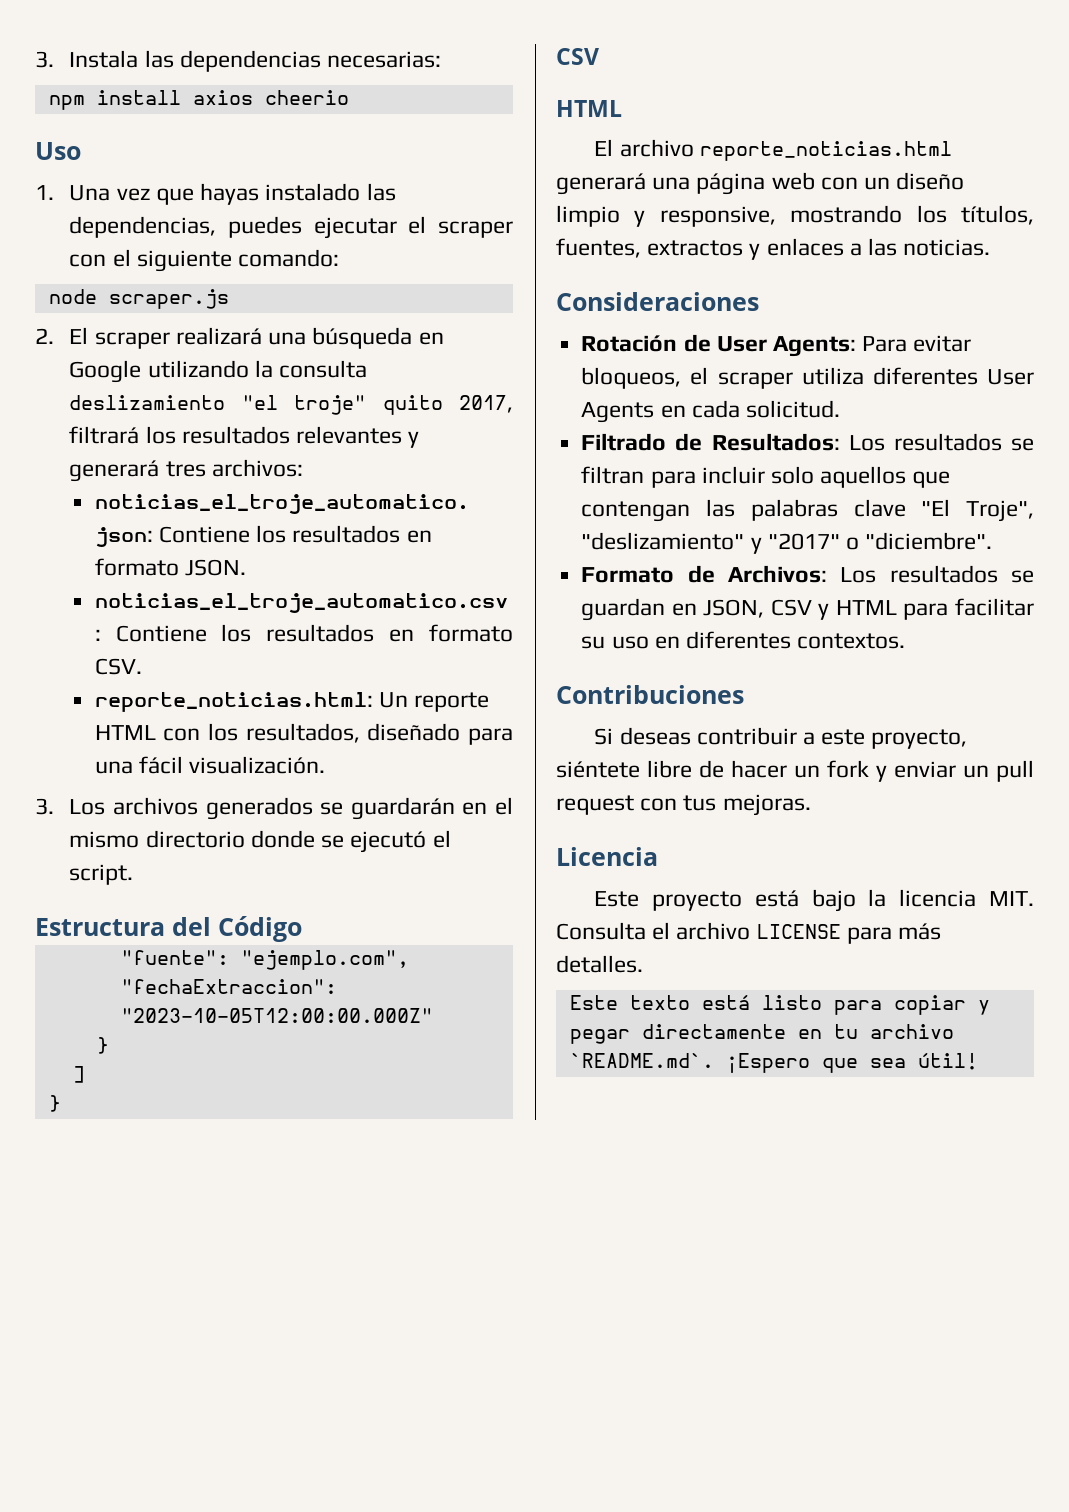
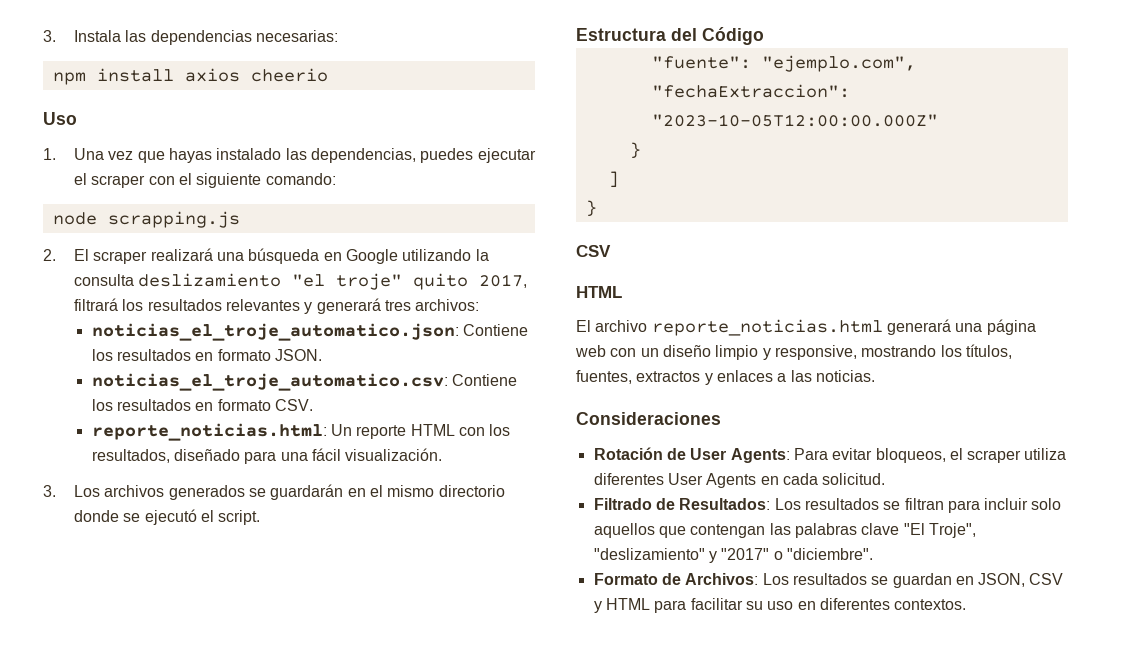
- node scraper.js
+ node scrapping.js
- Contribuciones
- Si deseas contribuir a este proyecto, siéntete libre de hacer un fork y enviar un pull request con tus mejoras.
- Licencia
- Este proyecto está bajo la licencia MIT. Consulta el archivo LICENSE para más detalles.
- Este texto está listo para copiar y pegar directamente en tu archivo `README.md`. ¡Espero que sea útil!

